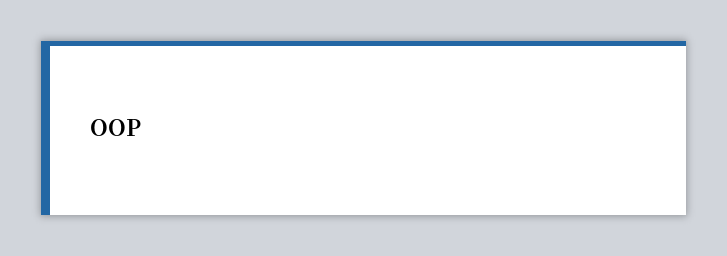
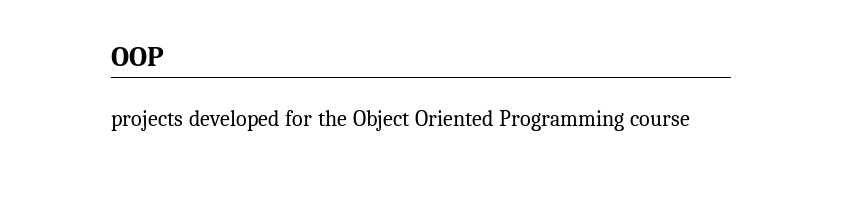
+ projects developed for the Object Oriented Programming course

